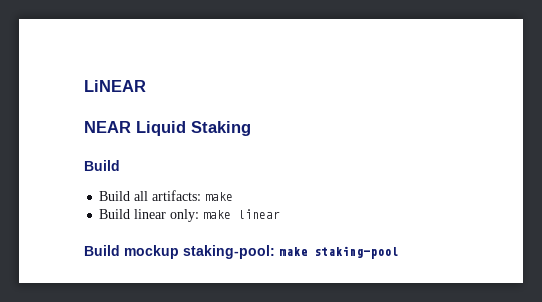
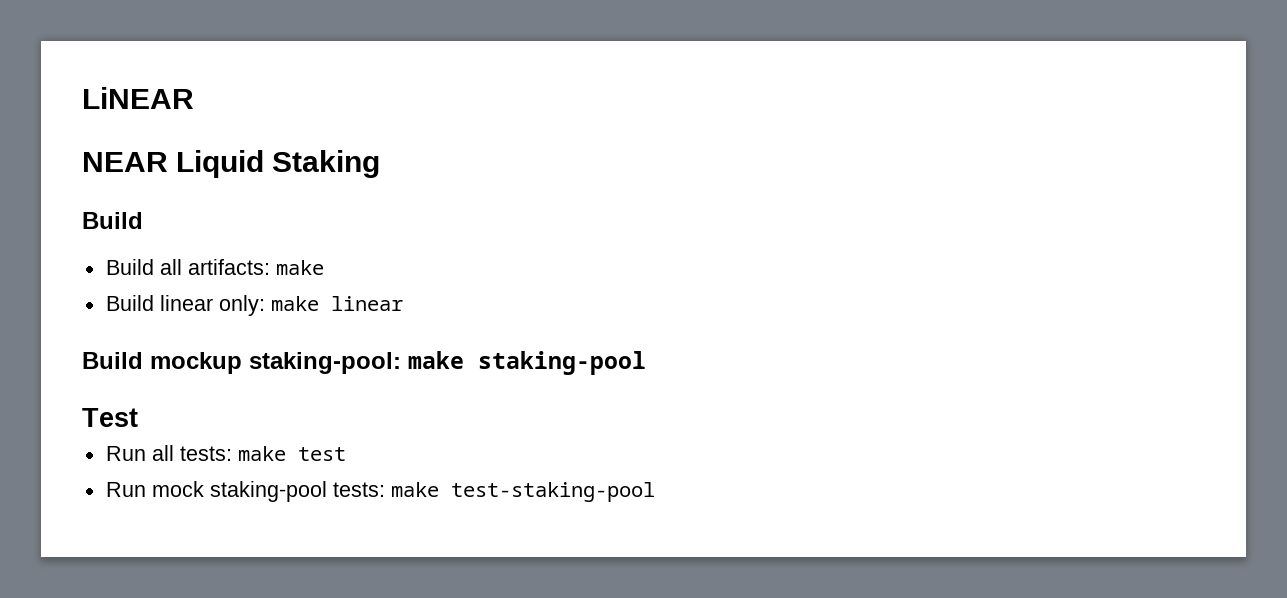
+ Test
+ Run all tests: make test
+ Run mock staking-pool tests: make test-staking-pool

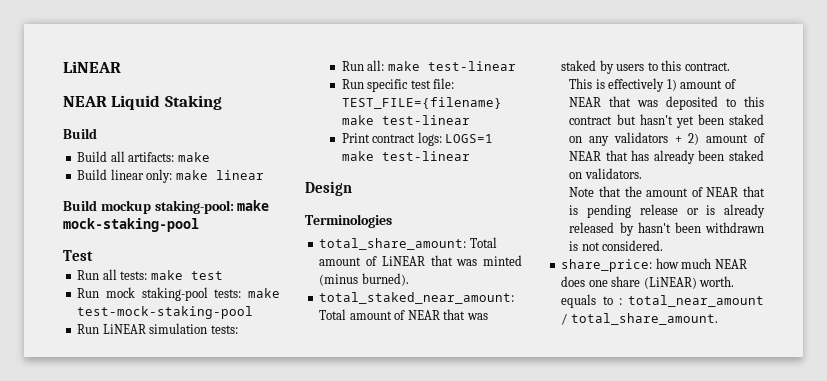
- Build mockup staking-pool: make staking-pool
+ Build mockup staking-pool: make mock-staking-pool
- Run mock staking-pool tests: make test-staking-pool
+ Run mock staking-pool tests: make test-mock-staking-pool
+ Run LiNEAR simulation tests:
+ Run all: make test-linear
+ Run specific test file: TEST_FILE={filename} make test-linear
+ Print contract logs: LOGS=1 make test-linear
+ Design
+ Terminologies
+ total_share_amount: Total amount of LiNEAR that was minted (minus burned).
+ total_staked_near_amount: Total amount of NEAR that was staked by users to this contract.
+ This is effectively 1) amount of NEAR that was deposited to this contract but hasn't yet been staked on any validators + 2) amount of NEAR that has already been staked on validators.
+ Note that the amount of NEAR that is pending release or is already released by hasn't been withdrawn is not considered.
+ share_price: how much NEAR does one share (LiNEAR) worth. equals to : total_near_amount / total_share_amount.

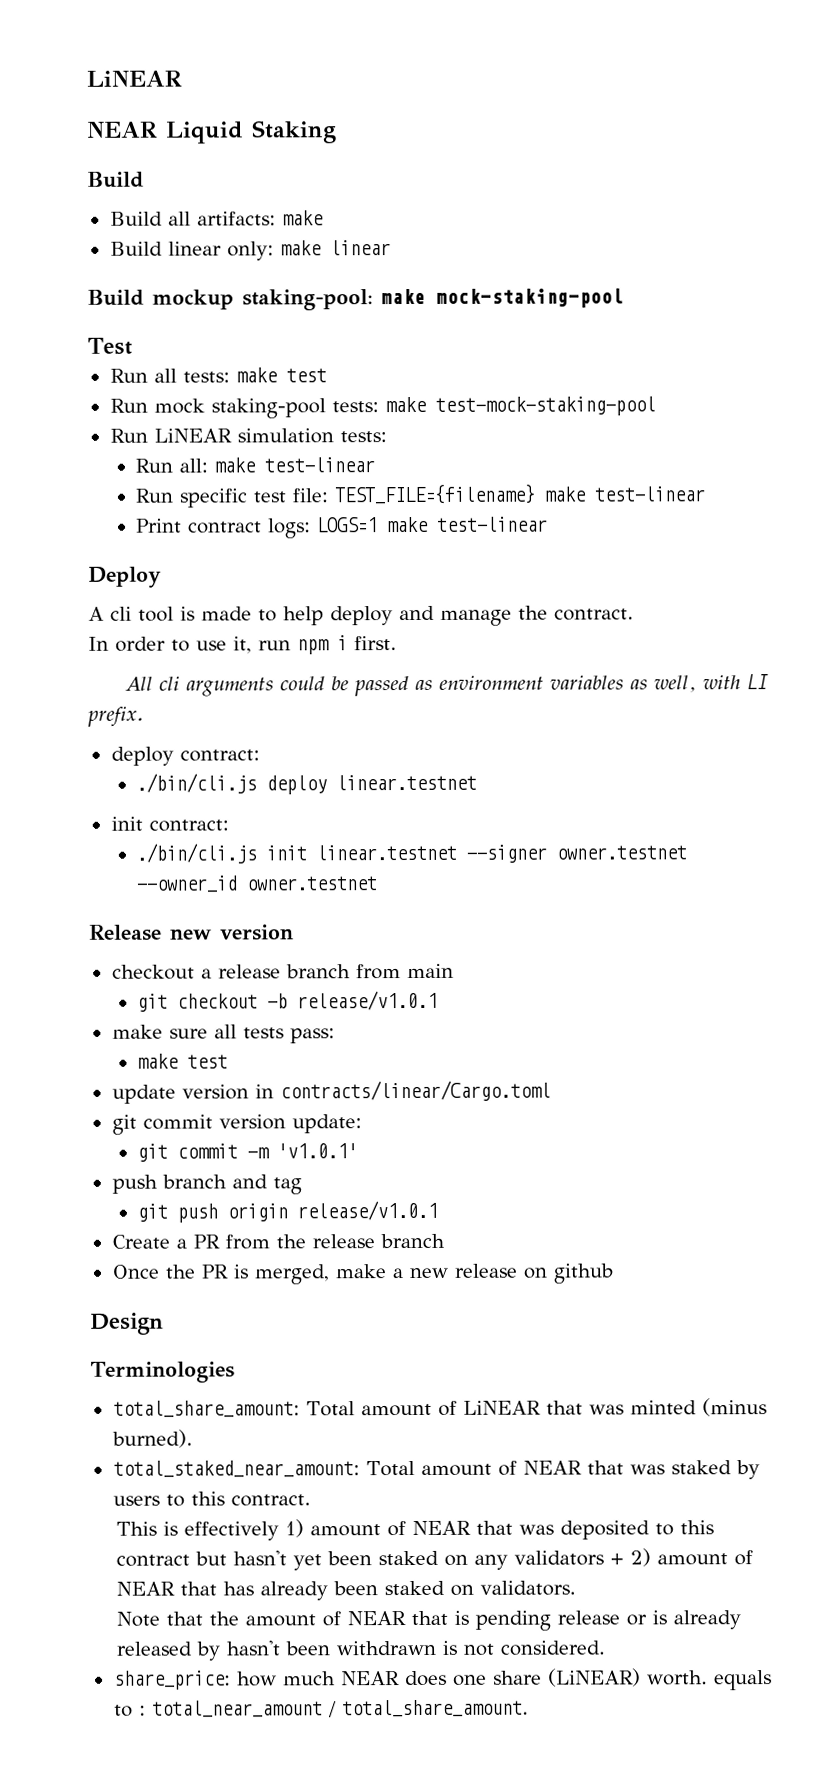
+ Deploy
+ A cli tool is made to help deploy and manage the contract.
+ In order to use it, run npm i first.
+ All cli arguments could be passed as environment variables as well, with LI prefix.
+ deploy contract:
+ ./bin/cli.js deploy linear.testnet
+ init contract:
+ ./bin/cli.js init linear.testnet --signer owner.testnet --owner_id owner.testnet
+ Release new version
+ checkout a release branch from main
+ git checkout -b release/v1.0.1
+ make sure all tests pass:
+ make test
+ update version in contracts/linear/Cargo.toml
+ git commit version update:
+ git commit -m 'v1.0.1'
+ push branch and tag
+ git push origin release/v1.0.1
+ Create a PR from the release branch
+ Once the PR is merged, make a new release on github

